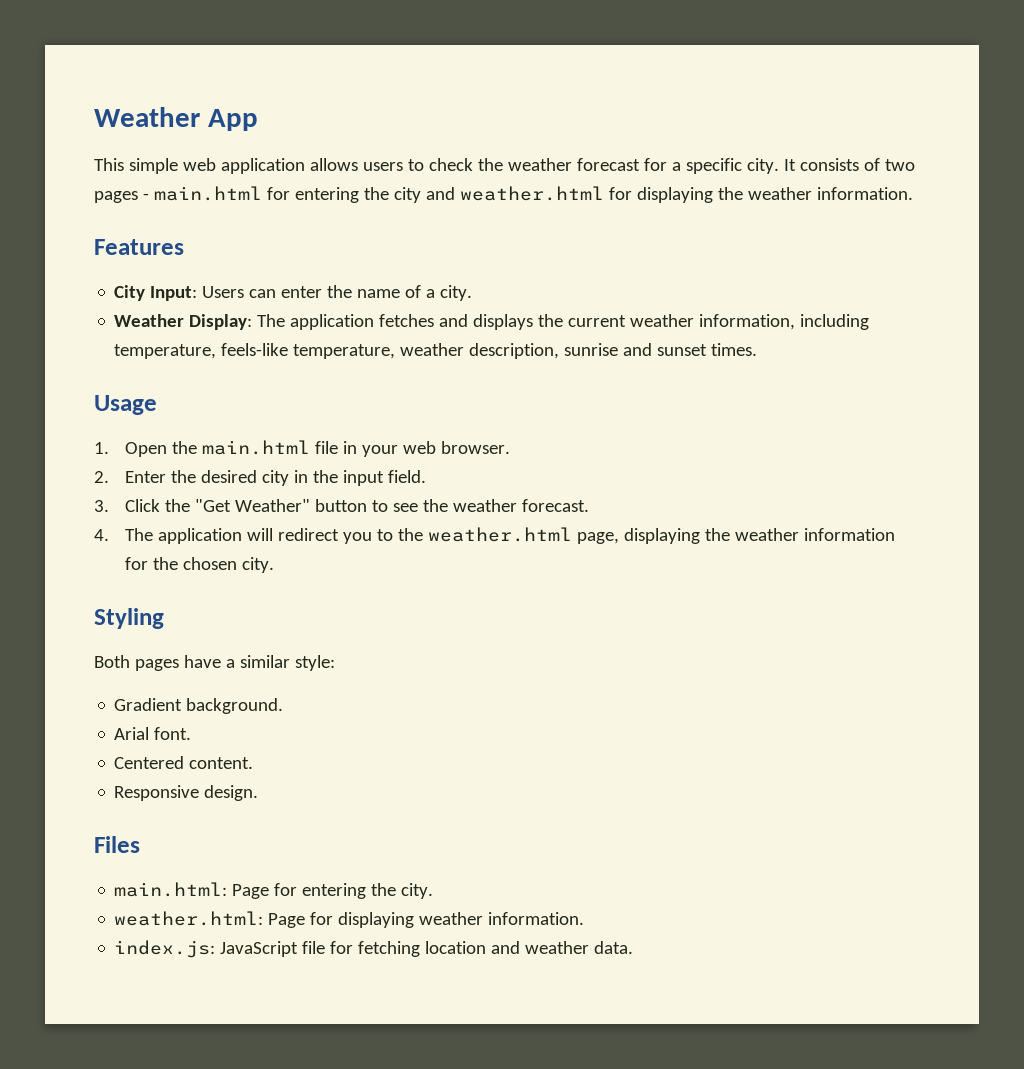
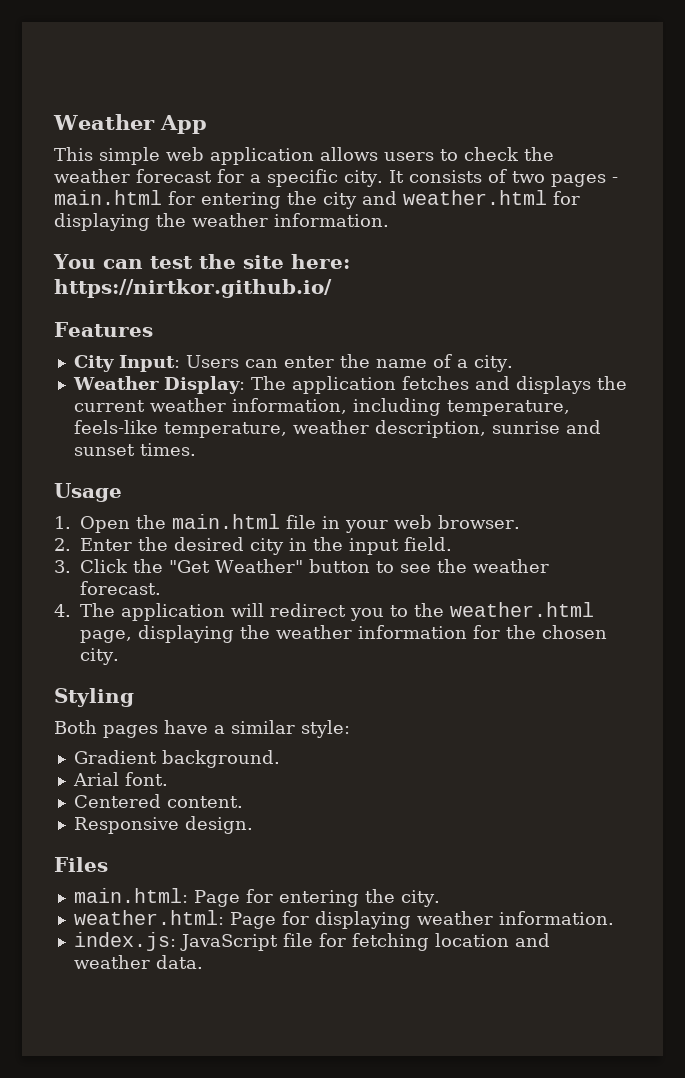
+ You can test the site here: https://nirtkor.github.io/

